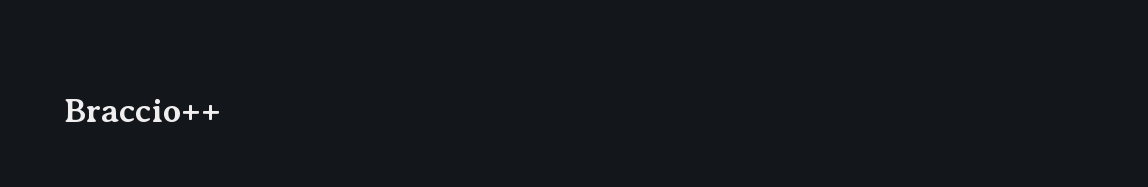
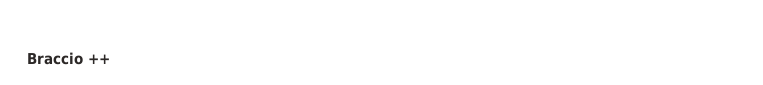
- Braccio++
+ Braccio ++

